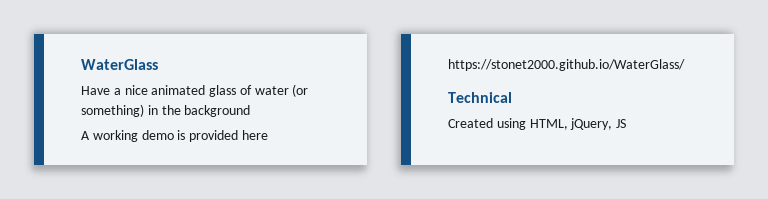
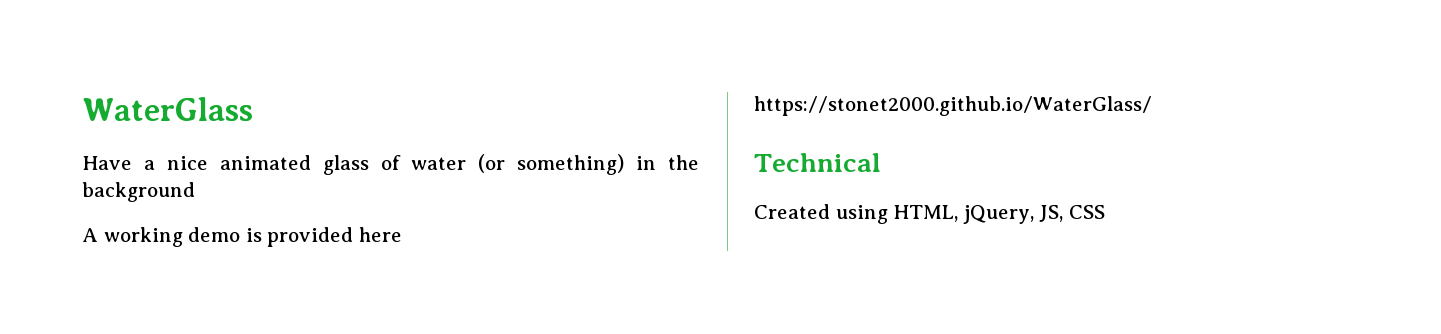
- Created using HTML, jQuery, JS
+ Created using HTML, jQuery, JS, CSS

